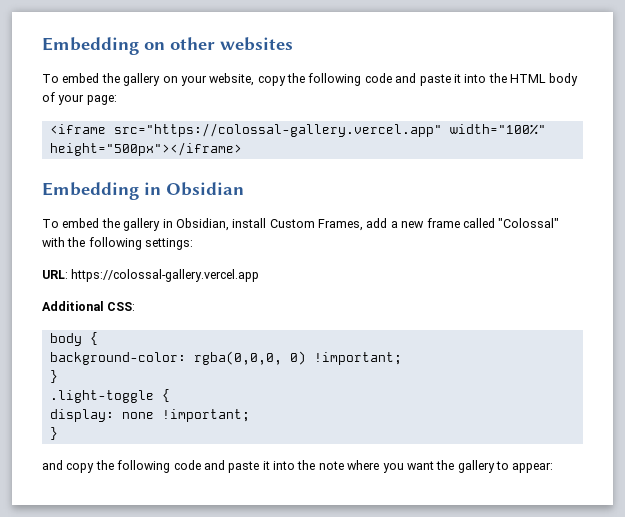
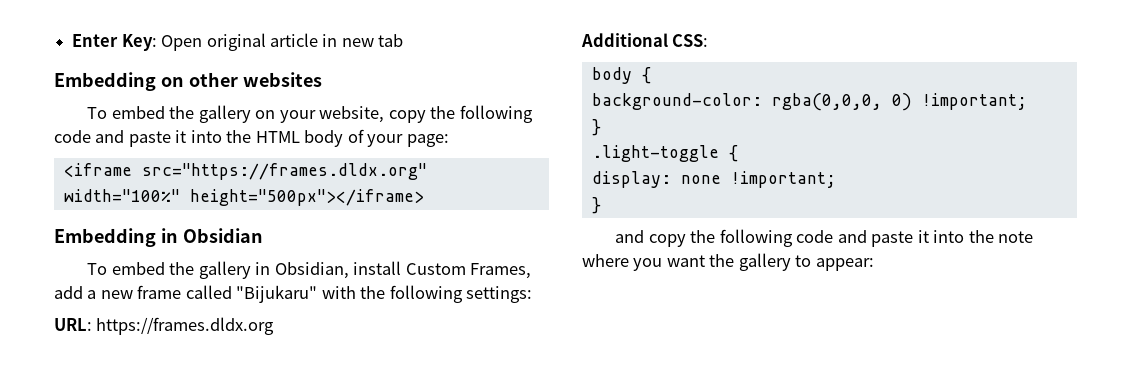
+ Enter Key: Open original article in new tab
- <iframe src="https://colossal-gallery.vercel.app" width="100%" height="500px"></iframe>
+ <iframe src="https://frames.dldx.org" width="100%" height="500px"></iframe>
- To embed the gallery in Obsidian, install Custom Frames, add a new frame called "Colossal" with the following settings:
+ To embed the gallery in Obsidian, install Custom Frames, add a new frame called "Bijukaru" with the following settings:
- URL: https://colossal-gallery.vercel.app
+ URL: https://frames.dldx.org

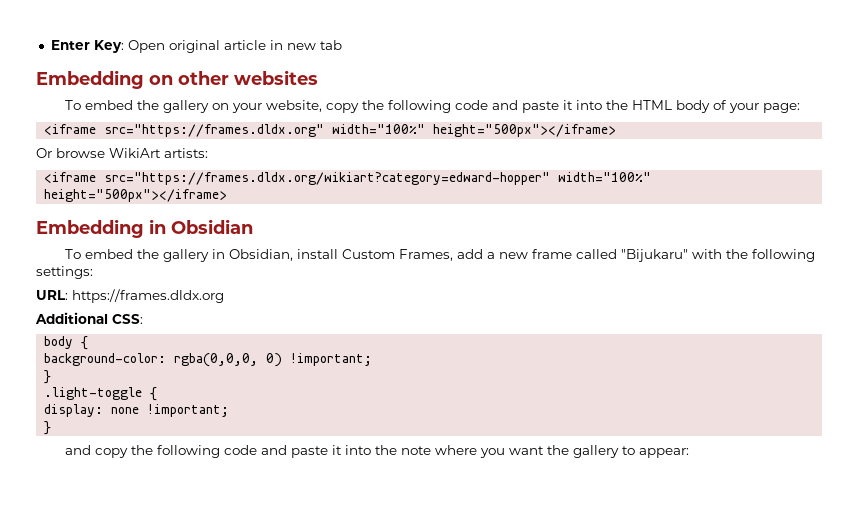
+ Or browse WikiArt artists:
+ <iframe src="https://frames.dldx.org/wikiart?category=edward-hopper" width="100%" height="500px"></iframe>

